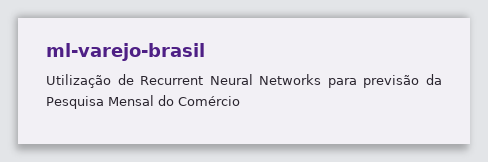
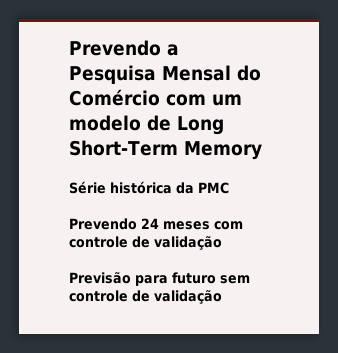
- ml-varejo-brasil
- Utilização de Recurrent Neural Networks para previsão da Pesquisa Mensal do Comércio
+ Prevendo a Pesquisa Mensal do Comércio com um modelo de Long Short-Term Memory
+ Série histórica da PMC
+ Prevendo 24 meses com controle de validação
+ Previsão para futuro sem controle de validação

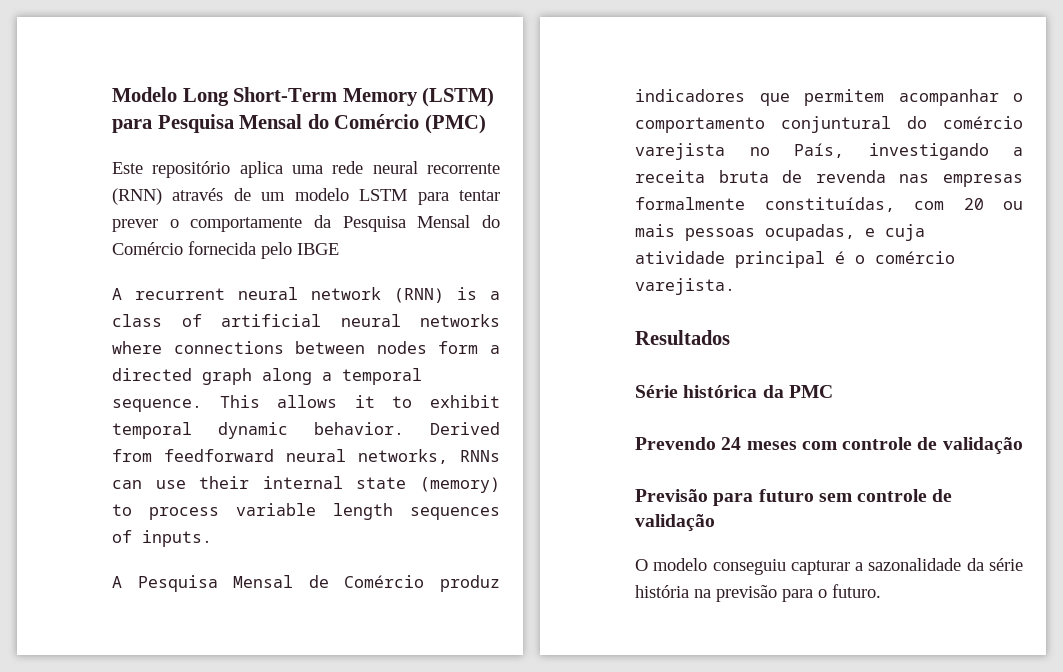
- Prevendo a Pesquisa Mensal do Comércio com um modelo de Long Short-Term Memory
+ Modelo Long Short-Term Memory (LSTM) para Pesquisa Mensal do Comércio (PMC)
+ Este repositório aplica uma rede neural recorrente (RNN) através de um modelo LSTM para tentar prever o comportamente da Pesquisa Mensal do Comércio fornecida pelo IBGE
+ A recurrent neural network (RNN) is a class of artificial neural networks where connections between nodes form a directed graph along a temporal sequence. This allows it to exhibit temporal dynamic behavior. Derived from feedforward neural networks, RNNs can use their internal state (memory) to process variable length sequences of inputs.
+ A Pesquisa Mensal de Comércio produz indicadores que permitem acompanhar o comportamento conjuntural do comércio varejista no País, investigando a receita bruta de revenda nas empresas formalmente constituídas, com 20 ou mais pessoas ocupadas, e cuja atividade principal é o comércio varejista.
+ Resultados
+ O modelo conseguiu capturar a sazonalidade da série história na previsão para o futuro.

